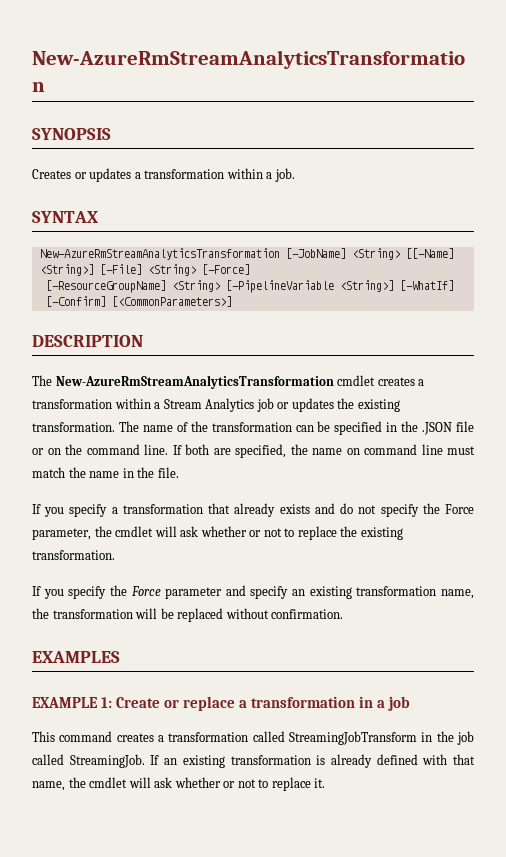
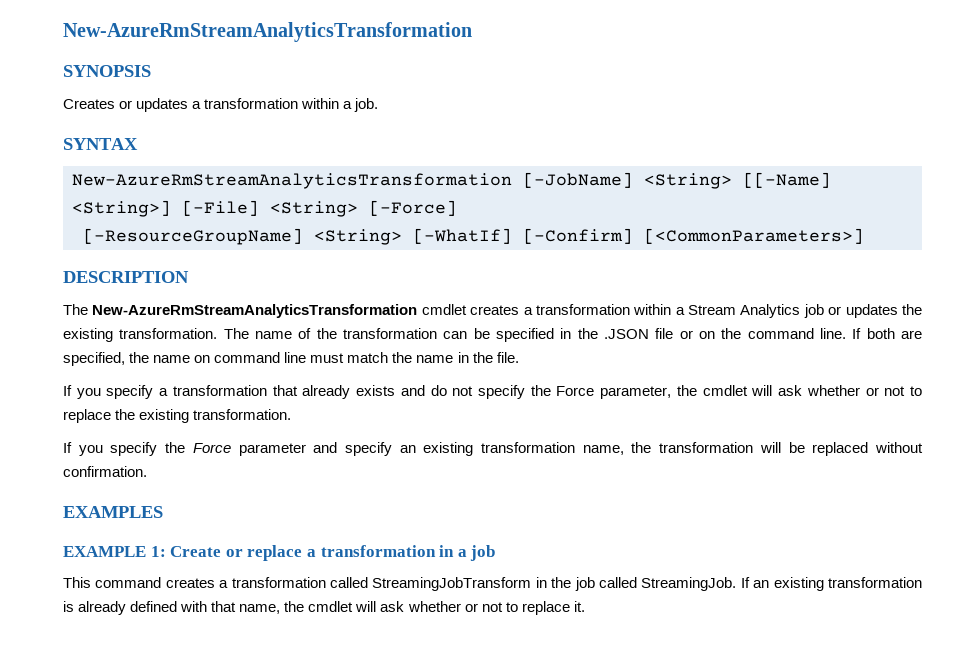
- [-ResourceGroupName] <String> [-PipelineVariable <String>] [-WhatIf] [-Confirm] [<CommonParameters>]
+ [-ResourceGroupName] <String> [-WhatIf] [-Confirm] [<CommonParameters>]

